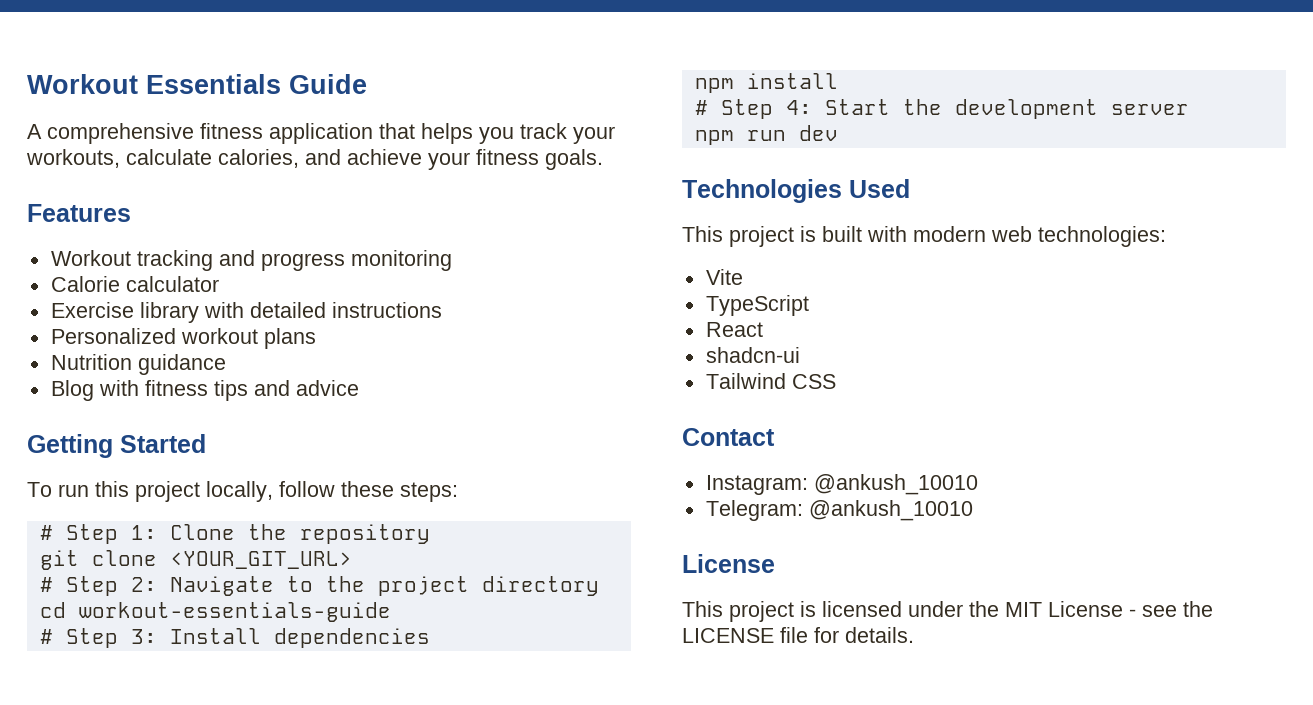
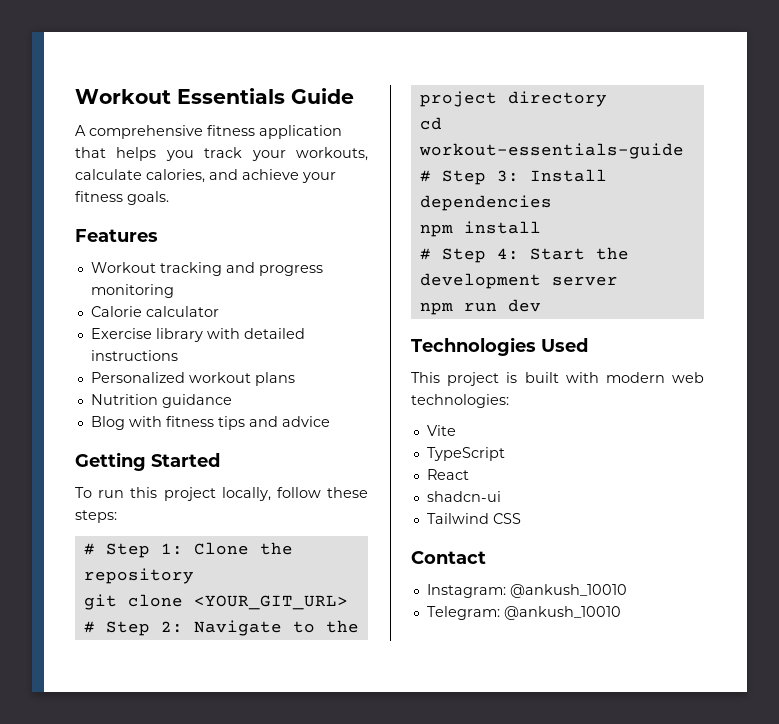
  Telegram: @ankush_10010
- License
- This project is licensed under the MIT License - see the LICENSE file for details.

